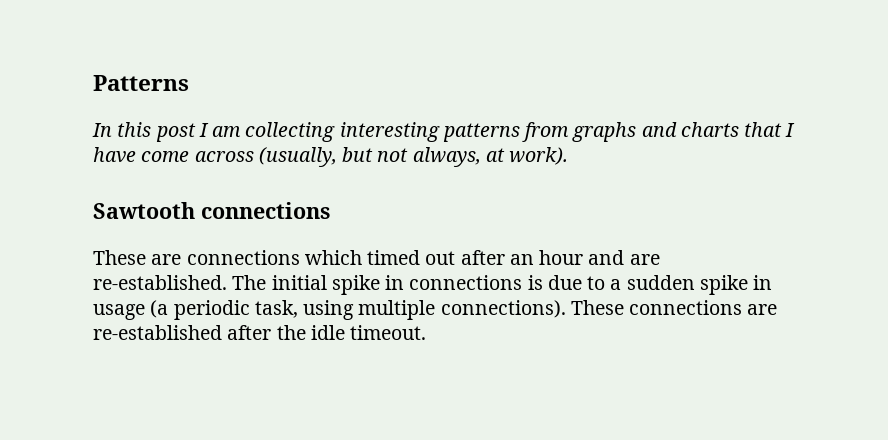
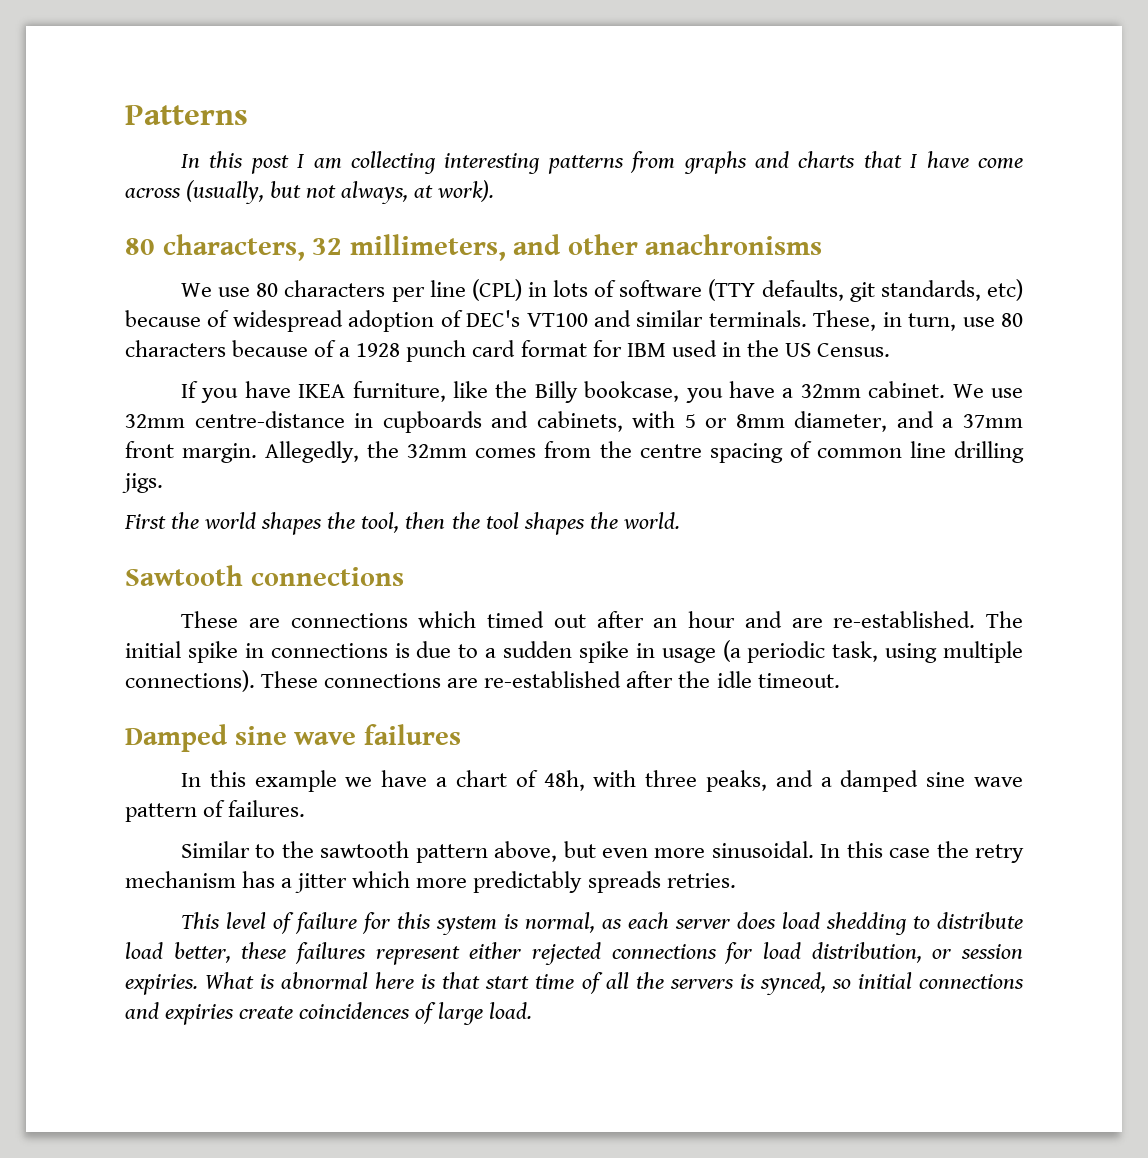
+ 80 characters, 32 millimeters, and other anachronisms
+ We use 80 characters per line (CPL) in lots of software (TTY defaults, git standards, etc) because of widespread adoption of DEC's VT100 and similar terminals. These, in turn, use 80 characters because of a 1928 punch card format for IBM used in the US Census.
+ If you have IKEA furniture, like the Billy bookcase, you have a 32mm cabinet. We use 32mm centre-distance in cupboards and cabinets, with 5 or 8mm diameter, and a 37mm front margin. Allegedly, the 32mm comes from the centre spacing of common line drilling jigs.
+ First the world shapes the tool, then the tool shapes the world.
+ Damped sine wave failures
+ In this example we have a chart of 48h, with three peaks, and a damped sine wave pattern of failures.
+ Similar to the sawtooth pattern above, but even more sinusoidal. In this case the retry mechanism has a jitter which more predictably spreads retries.
+ This level of failure for this system is normal, as each server does load shedding to distribute load better, these failures represent either rejected connections for load distribution, or session expiries. What is abnormal here is that start time of all the servers is synced, so initial connections and expiries create coincidences of large load.

